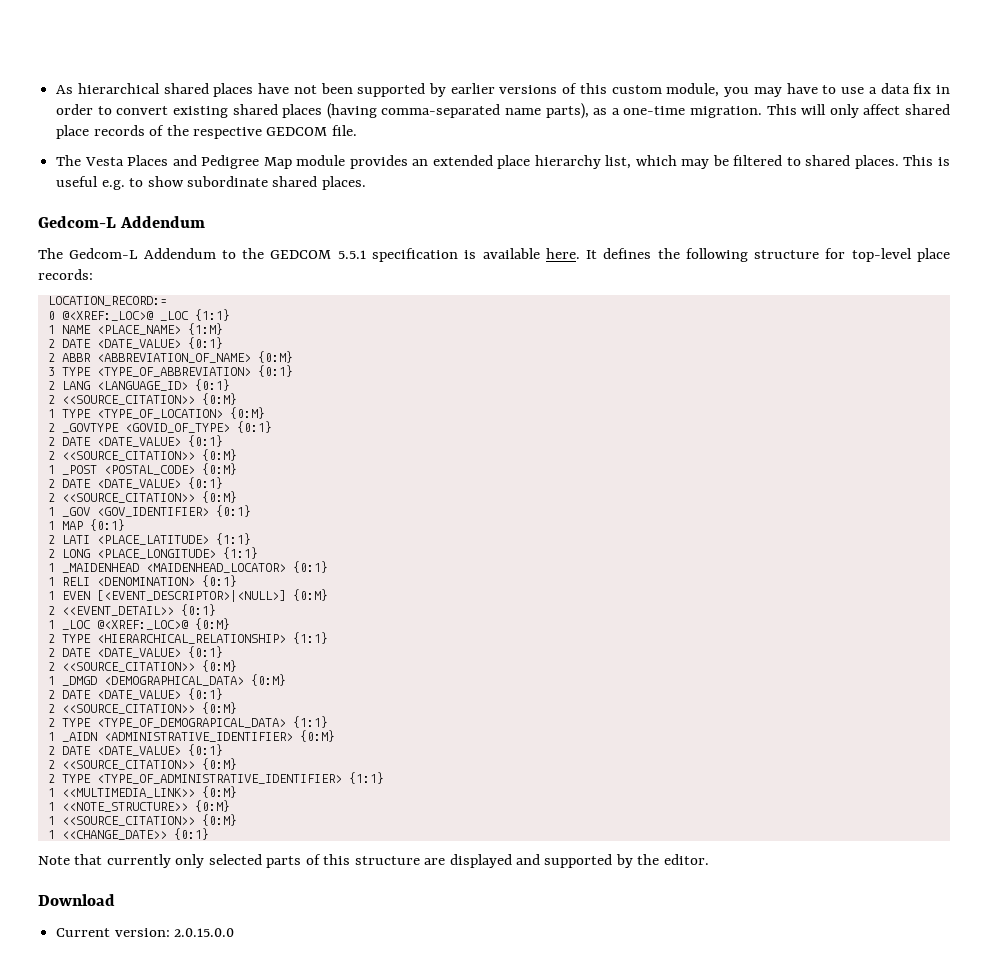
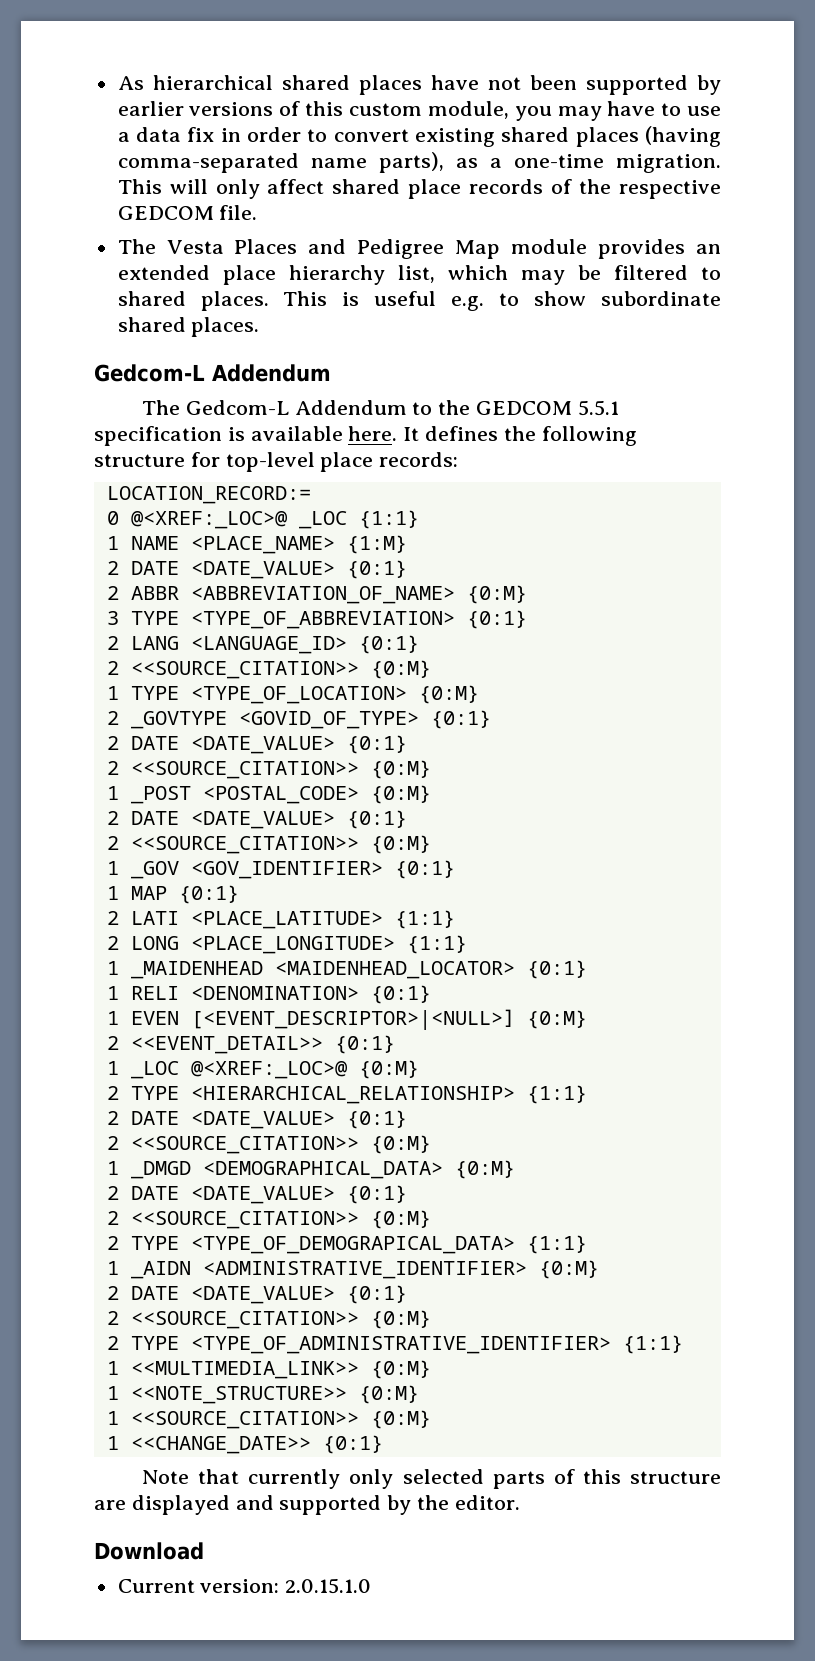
- Current version: 2.0.15.0.0
+ Current version: 2.0.15.1.0

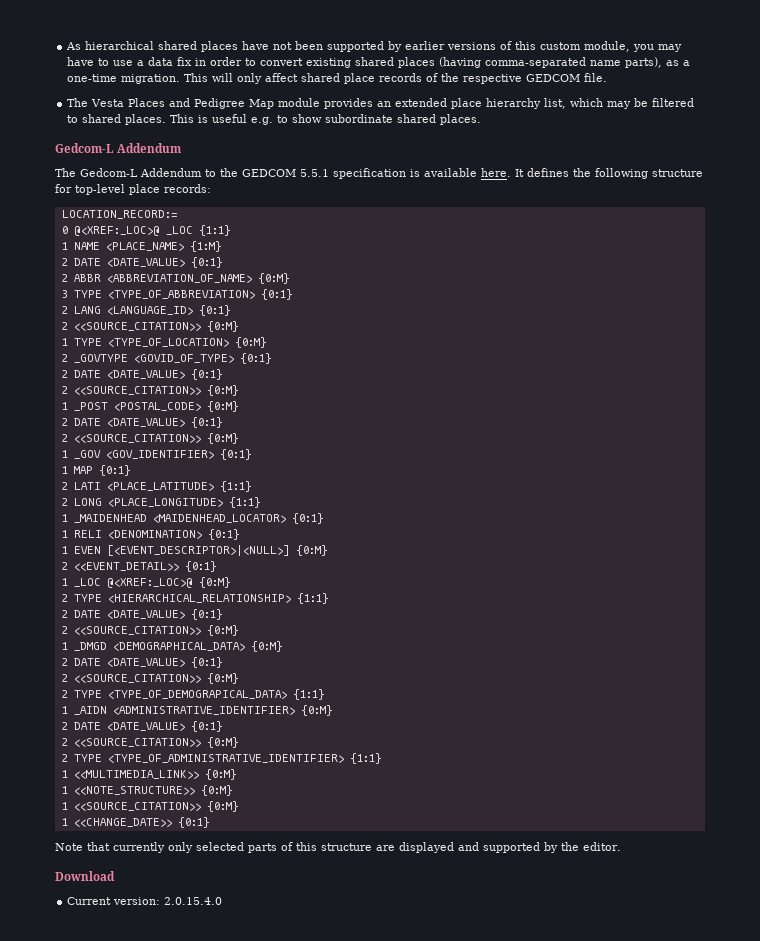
- Current version: 2.0.15.1.0
+ Current version: 2.0.15.4.0

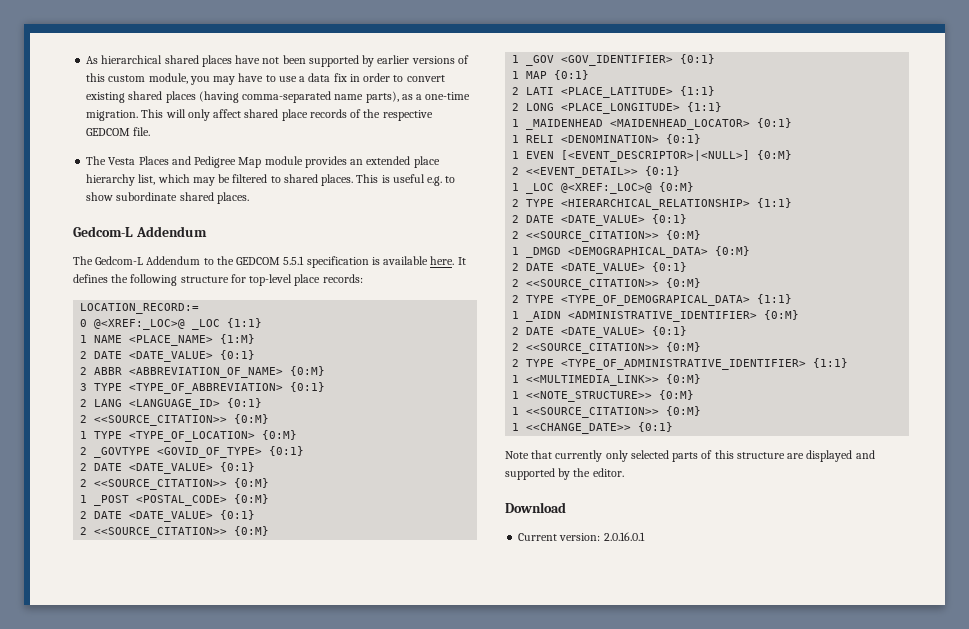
- Current version: 2.0.15.4.0
+ Current version: 2.0.16.0.1

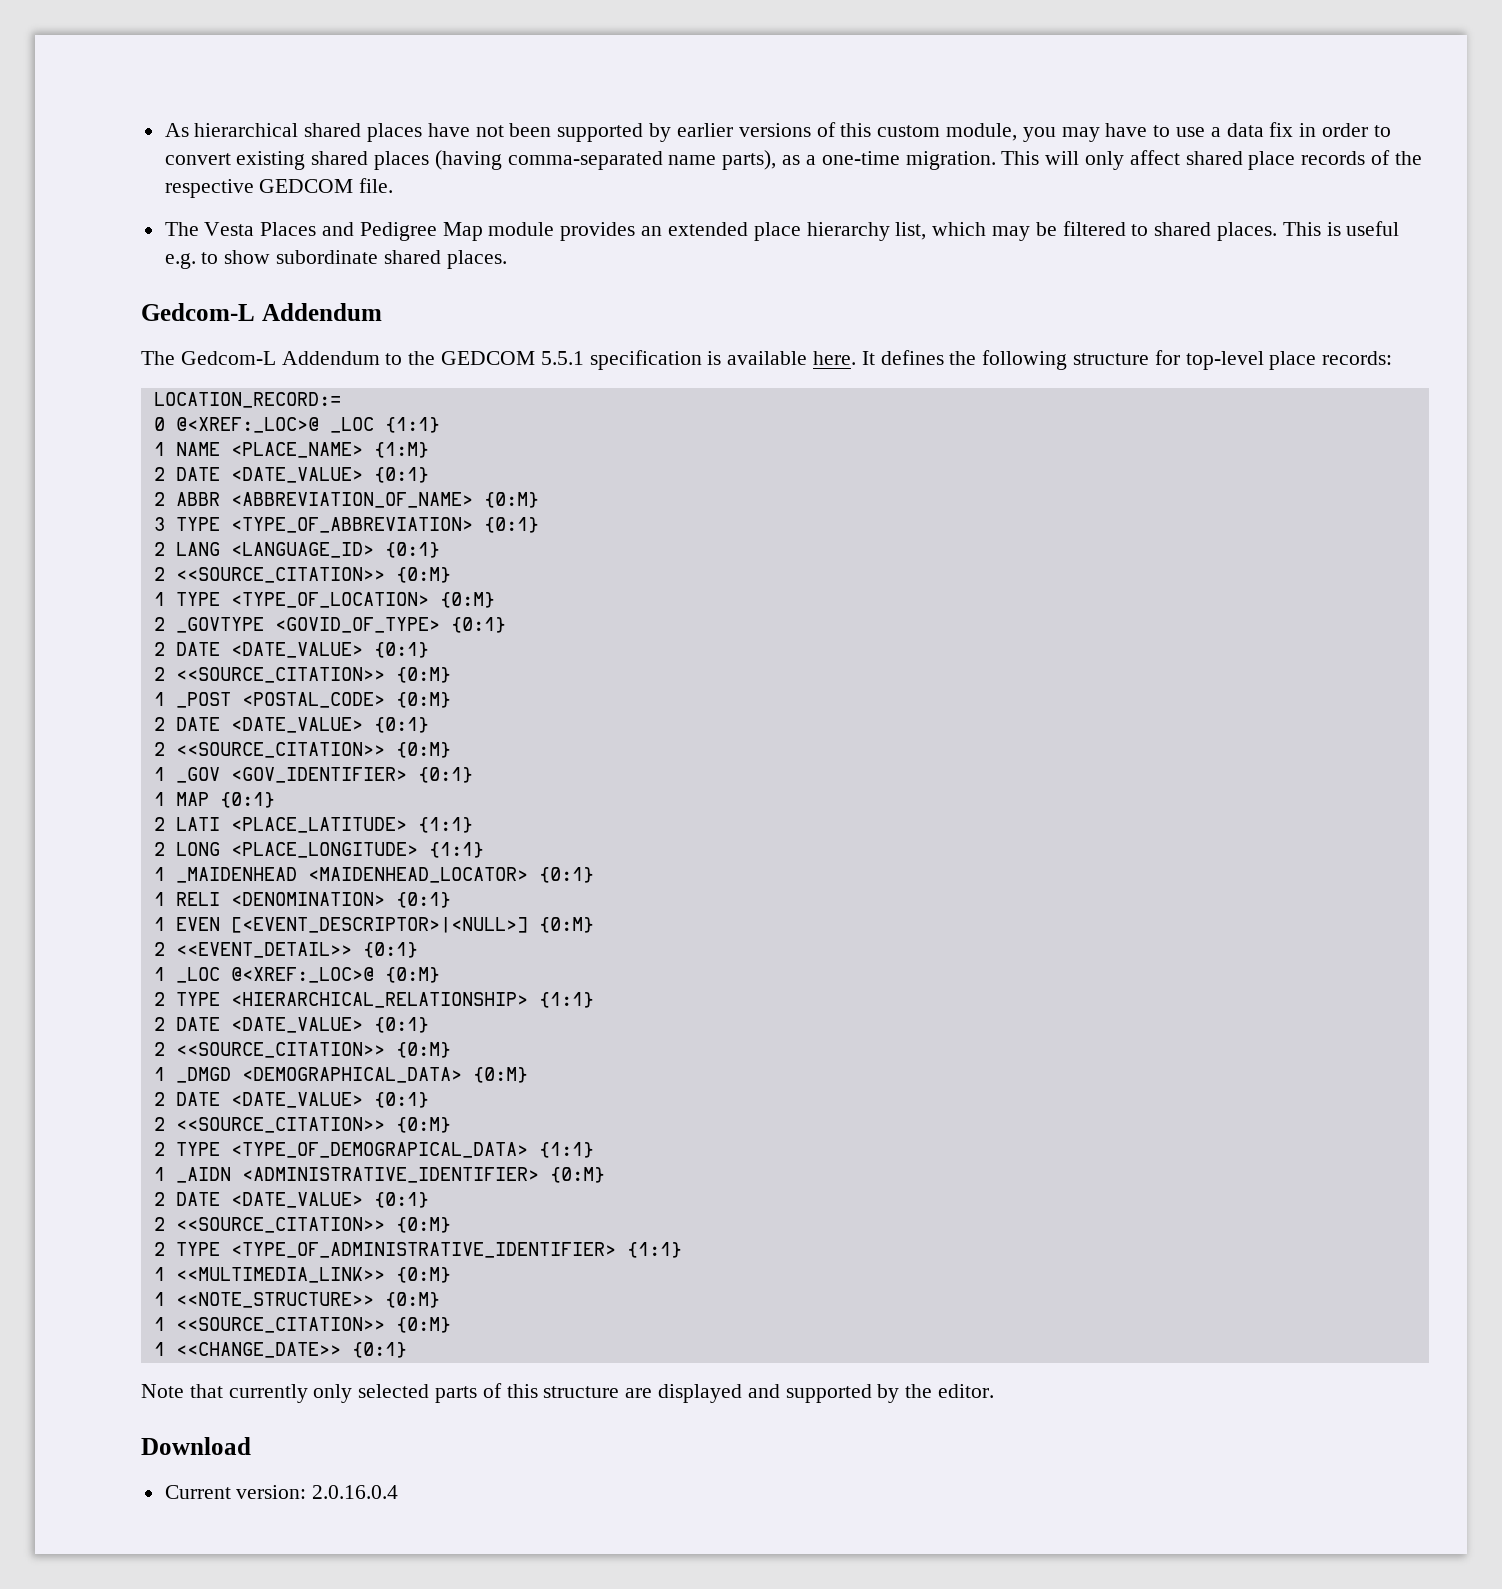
- Current version: 2.0.16.0.1
+ Current version: 2.0.16.0.4

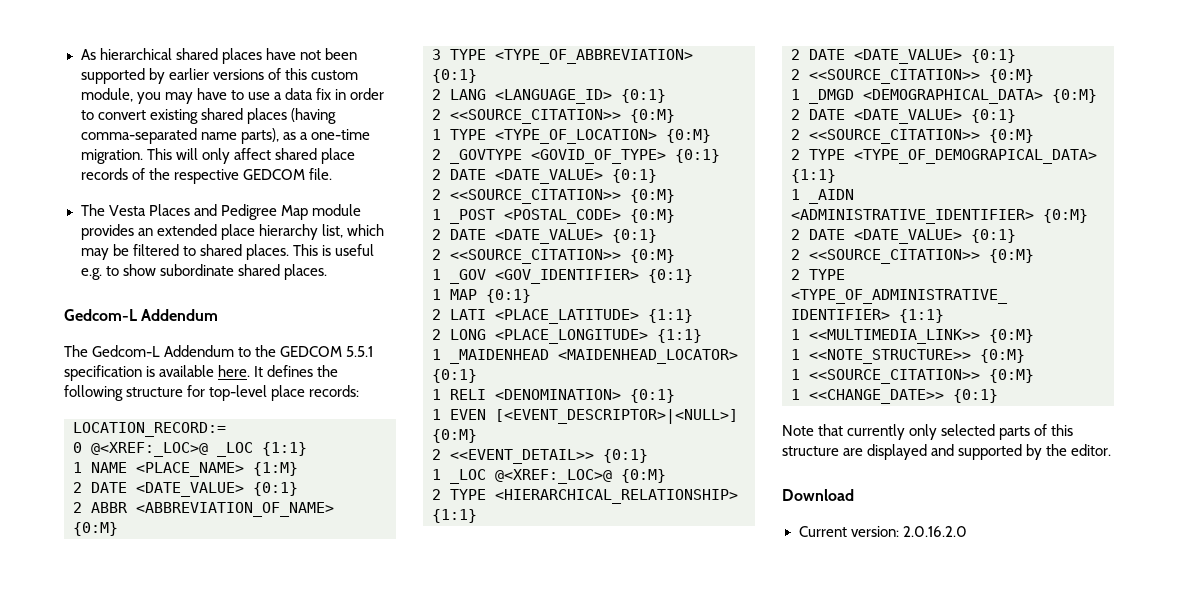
- Current version: 2.0.16.0.4
+ Current version: 2.0.16.2.0

